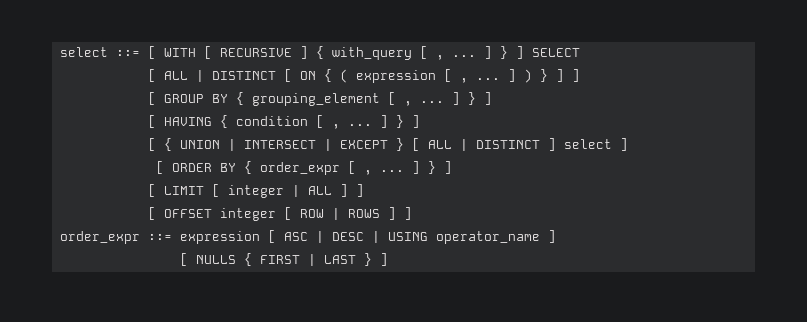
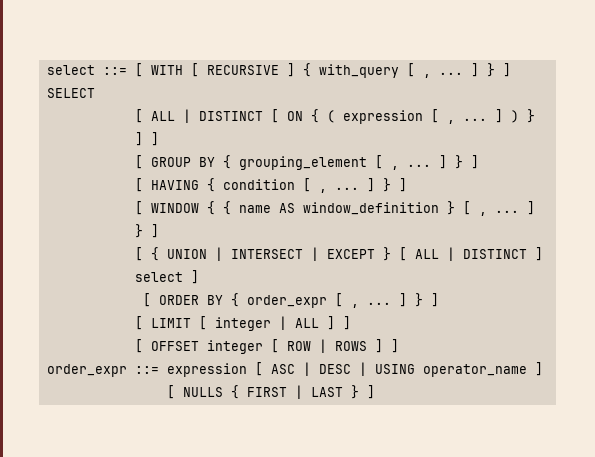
+ [ WINDOW { { name AS window_definition } [ , ... ] } ]

